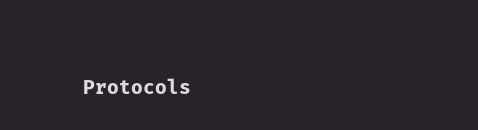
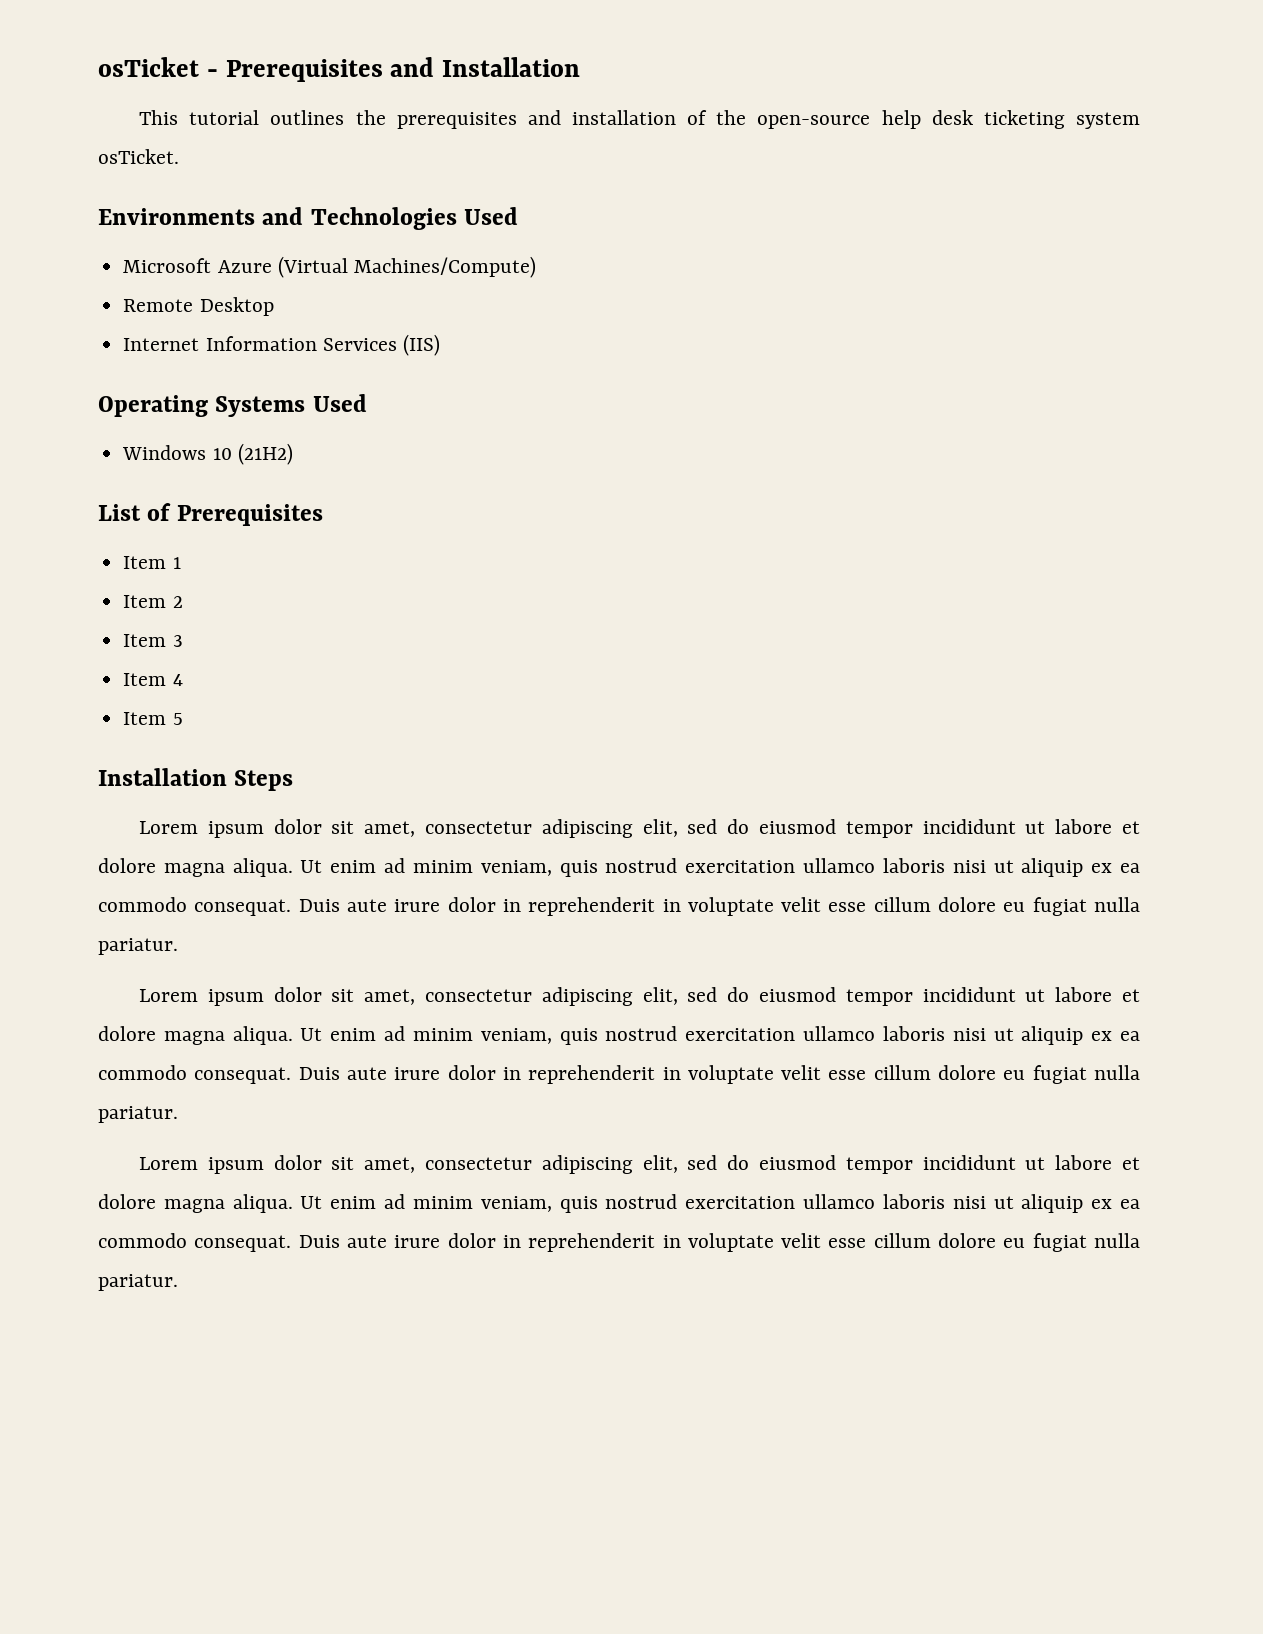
- Protocols
+ osTicket - Prerequisites and Installation
+ This tutorial outlines the prerequisites and installation of the open-source help desk ticketing system osTicket.
+ Environments and Technologies Used
+ Microsoft Azure (Virtual Machines/Compute)
+ Remote Desktop
+ Internet Information Services (IIS)
+ Operating Systems Used
+ Windows 10 (21H2)
+ List of Prerequisites
+ Item 1
+ Item 2
+ Item 3
+ Item 4
+ Item 5
+ Installation Steps
+ Lorem ipsum dolor sit amet, consectetur adipiscing elit, sed do eiusmod tempor incididunt ut labore et dolore magna aliqua. Ut enim ad minim veniam, quis nostrud exercitation ullamco laboris nisi ut aliquip ex ea commodo consequat. Duis aute irure dolor in reprehenderit in voluptate velit esse cillum dolore eu fugiat nulla pariatur.
+ Lorem ipsum dolor sit amet, consectetur adipiscing elit, sed do eiusmod tempor incididunt ut labore et dolore magna aliqua. Ut enim ad minim veniam, quis nostrud exercitation ullamco laboris nisi ut aliquip ex ea commodo consequat. Duis aute irure dolor in reprehenderit in voluptate velit esse cillum dolore eu fugiat nulla pariatur.
+ Lorem ipsum dolor sit amet, consectetur adipiscing elit, sed do eiusmod tempor incididunt ut labore et dolore magna aliqua. Ut enim ad minim veniam, quis nostrud exercitation ullamco laboris nisi ut aliquip ex ea commodo consequat. Duis aute irure dolor in reprehenderit in voluptate velit esse cillum dolore eu fugiat nulla pariatur.

